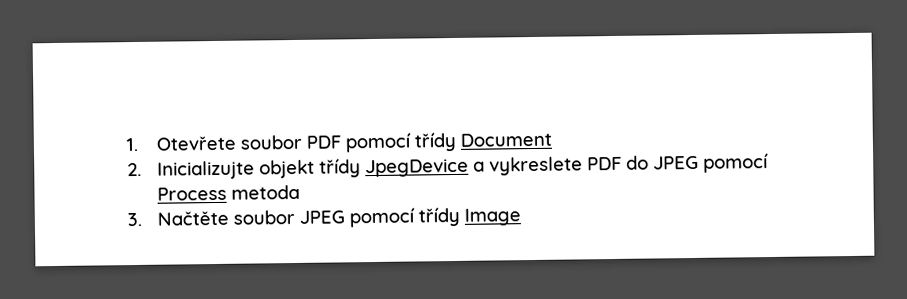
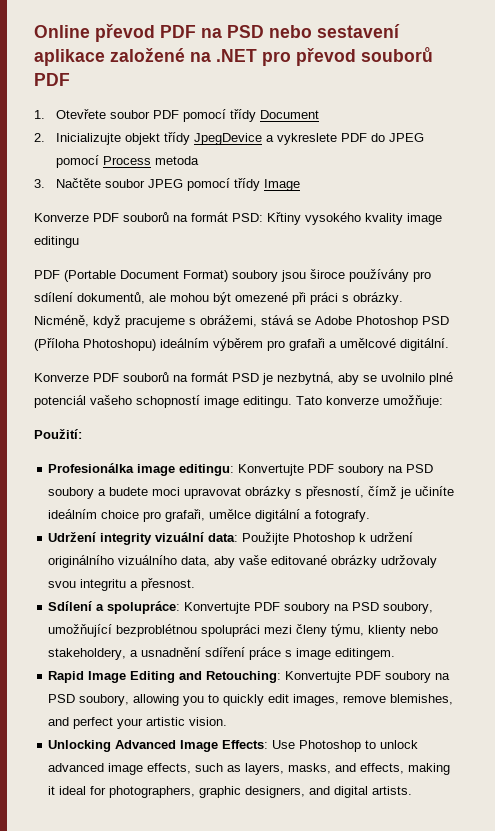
+ Online převod PDF na PSD nebo sestavení aplikace založené na .NET pro převod souborů PDF
+ Konverze PDF souborů na formát PSD: Křtiny vysokého kvality image editingu
+ PDF (Portable Document Format) soubory jsou široce používány pro sdílení dokumentů, ale mohou být omezené při práci s obrázky. Nicméně, když pracujeme s obrážemi, stává se Adobe Photoshop PSD (Příloha Photoshopu) ideálním výběrem pro grafaři a umělcové digitální.
+ Konverze PDF souborů na formát PSD je nezbytná, aby se uvolnilo plné potenciál vašeho schopností image editingu. Tato konverze umožňuje:
+ Použití:
+ Profesionálka image editingu: Konvertujte PDF soubory na PSD soubory a budete moci upravovat obrázky s přesností, čímž je učiníte ideálním choice pro grafaři, umělce digitální a fotografy.
+ Udržení integrity vizuální data: Použijte Photoshop k udržení originálního vizuálního data, aby vaše editované obrázky udržovaly svou integritu a přesnost.
+ Sdílení a spolupráce: Konvertujte PDF soubory na PSD soubory, umožňující bezproblétnou spolupráci mezi členy týmu, klienty nebo stakeholdery, a usnadnění sdíření práce s image editingem.
+ Rapid Image Editing and Retouching: Konvertujte PDF soubory na PSD soubory, allowing you to quickly edit images, remove blemishes, and perfect your artistic vision.
+ Unlocking Advanced Image Effects: Use Photoshop to unlock advanced image effects, such as layers, masks, and effects, making it ideal for photographers, graphic designers, and digital artists.

